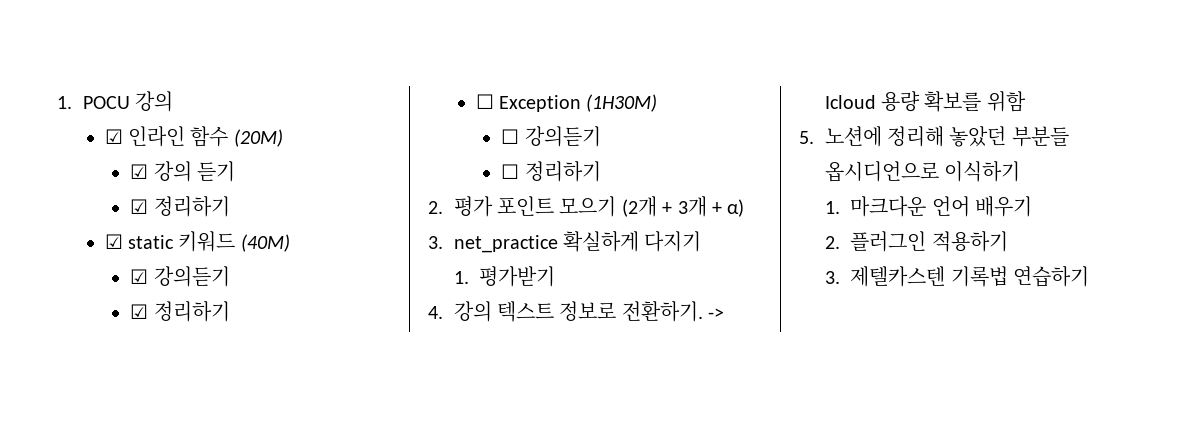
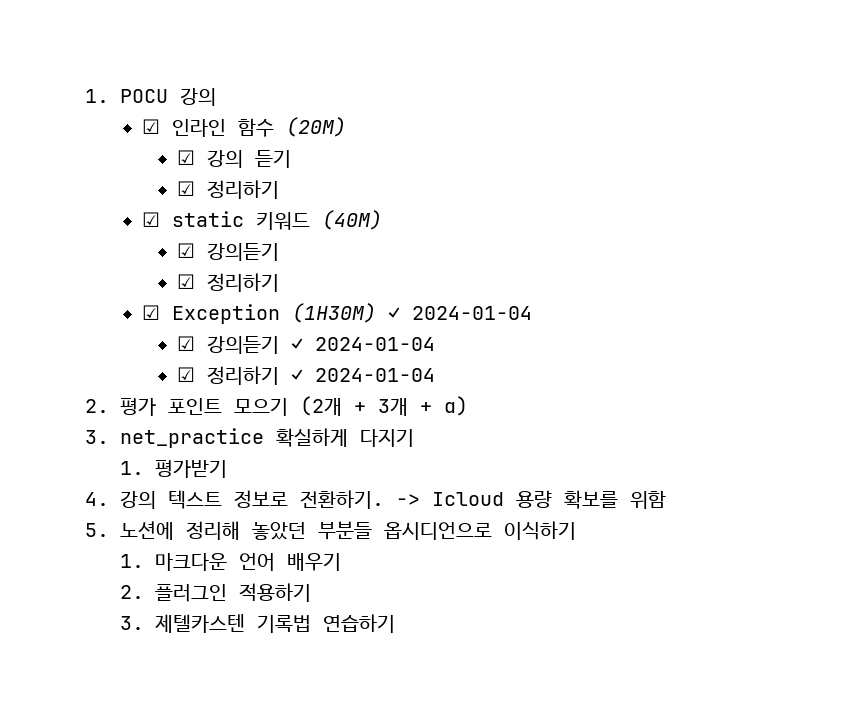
- ☐ Exception (1H30M)
- ☐ 강의듣기
- ☐ 정리하기
+ ☑ Exception (1H30M) ✓ 2024-01-04
+ ☑ 강의듣기 ✓ 2024-01-04
+ ☑ 정리하기 ✓ 2024-01-04

